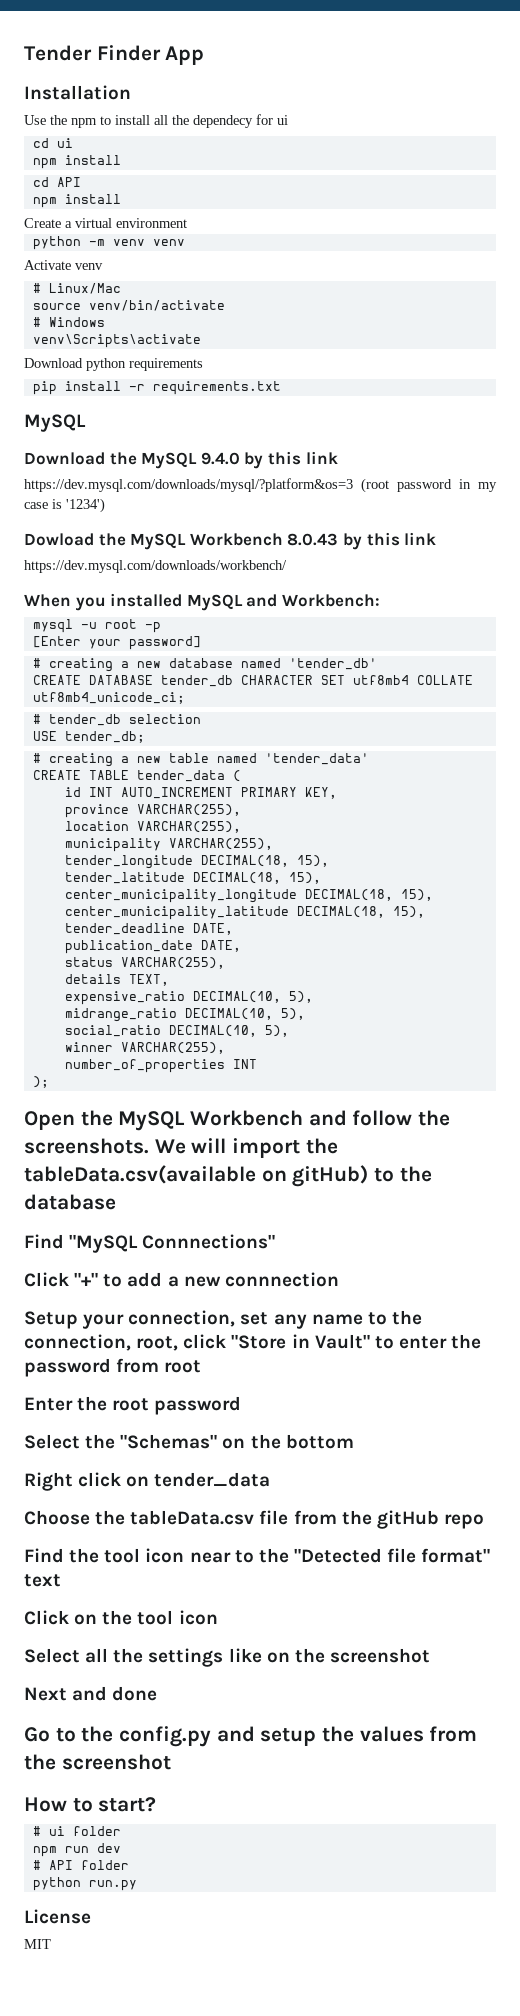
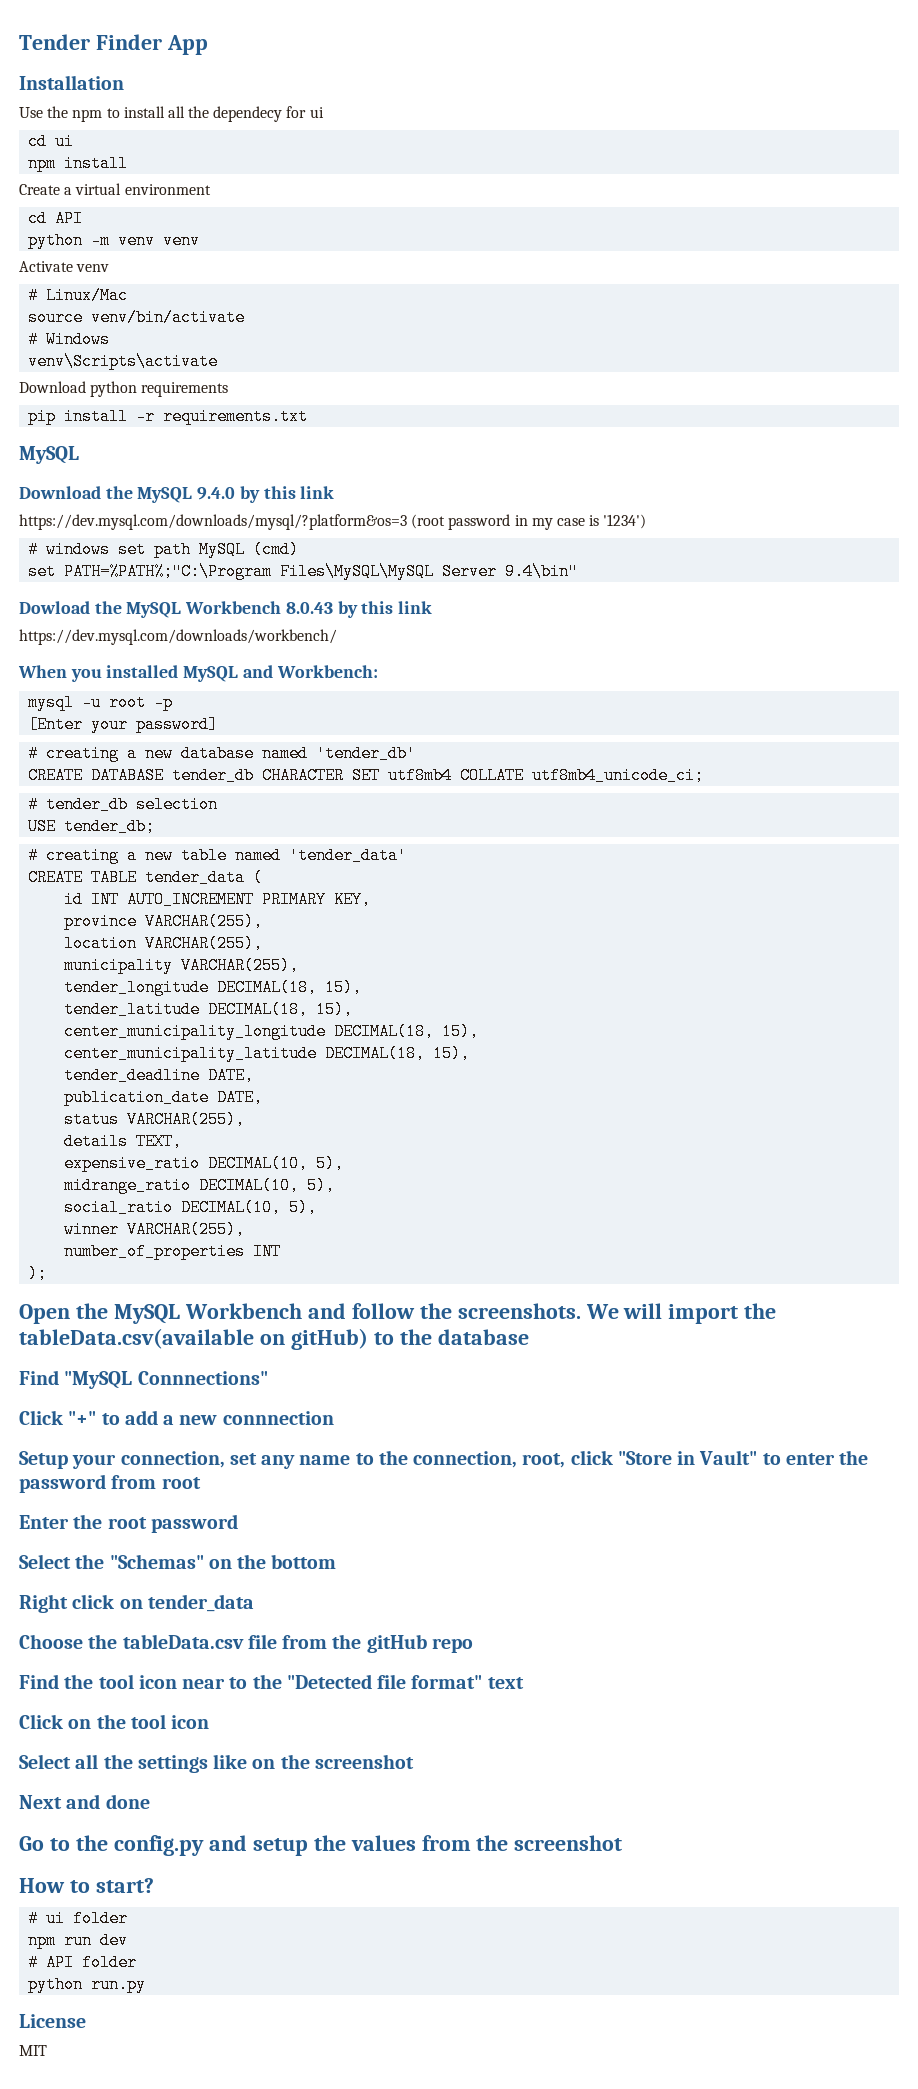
- cd API
- npm install
+ cd API
+ # windows set path MySQL (cmd)
+ set PATH=%PATH%;"C:\Program Files\MySQL\MySQL Server 9.4\bin"

